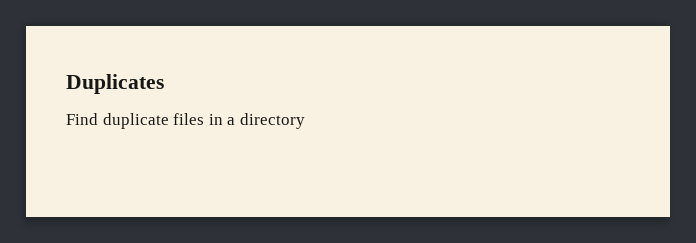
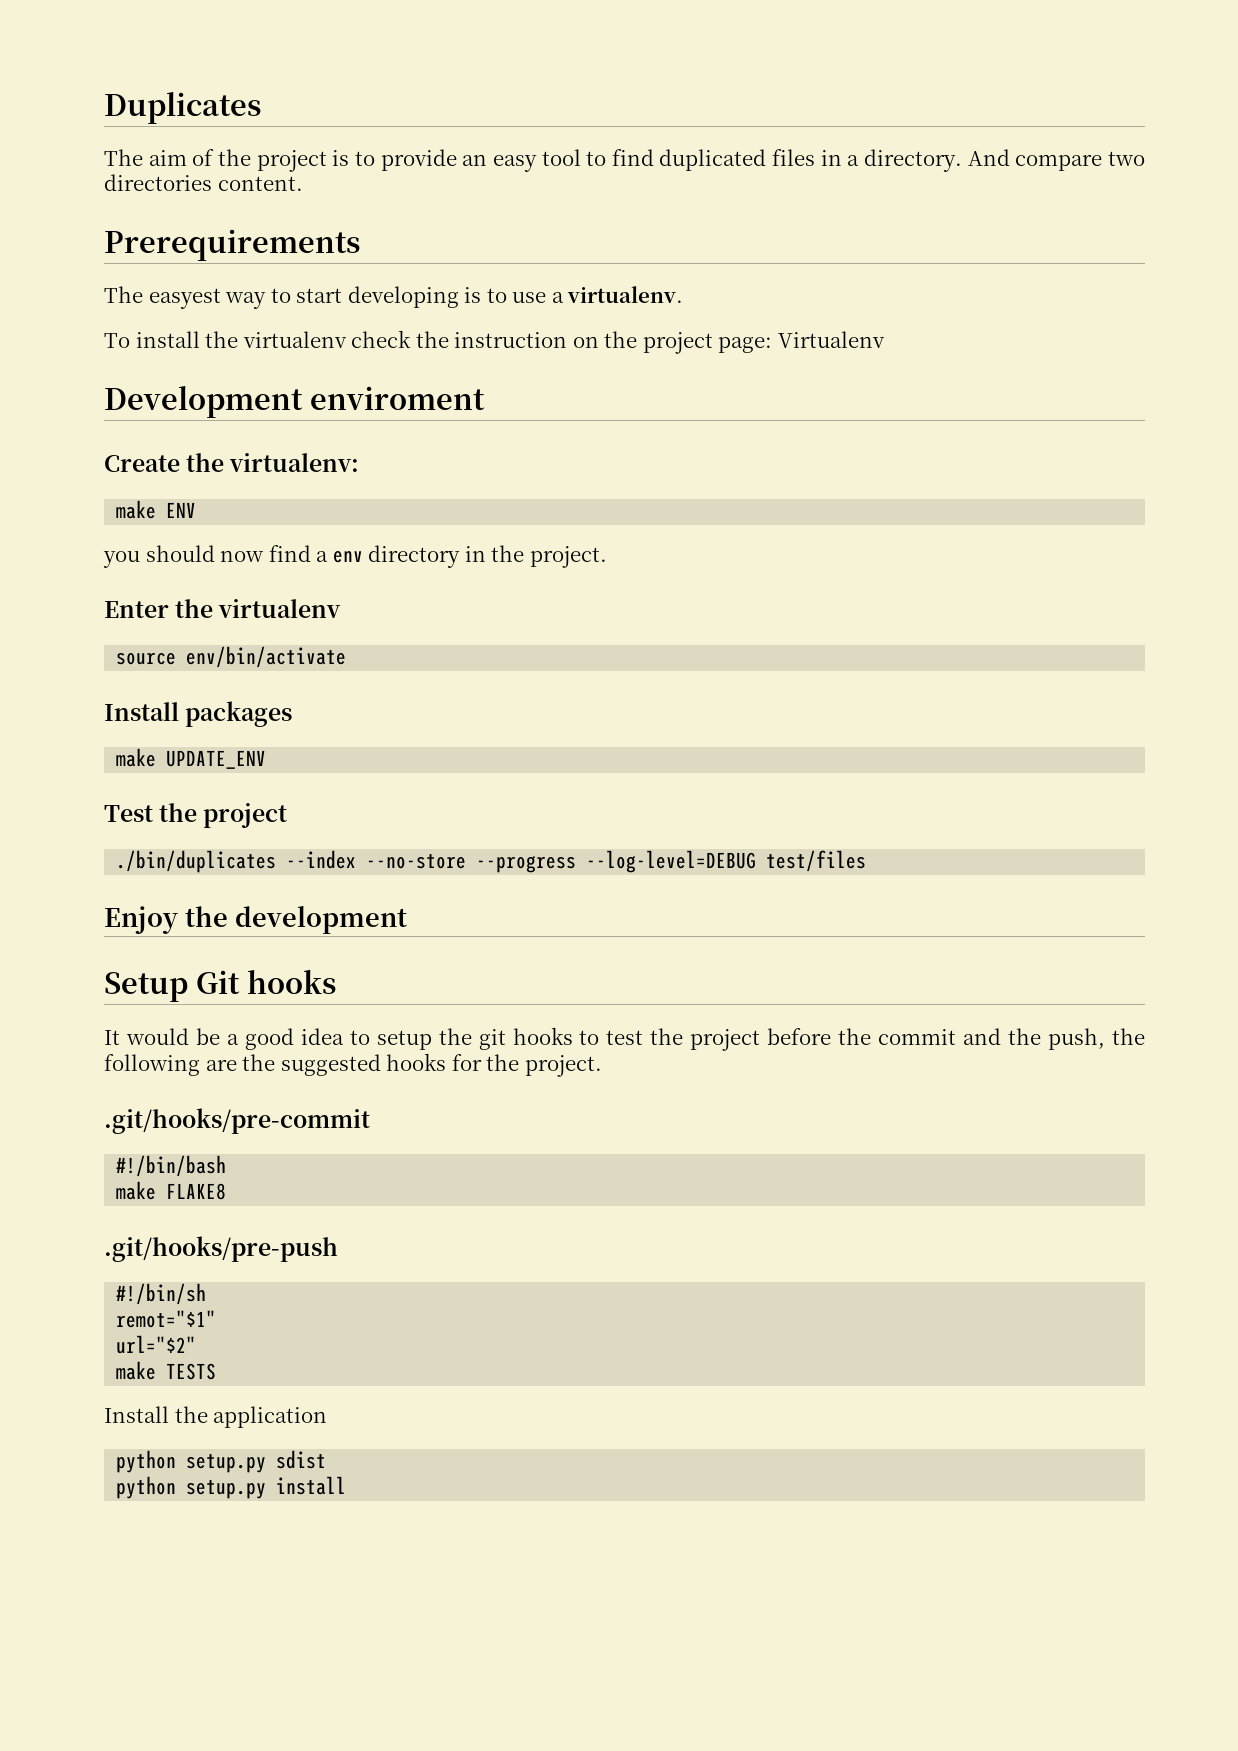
- Find duplicate files in a directory
+ The aim of the project is to provide an easy tool to find duplicated files in a directory. And compare two directories content.
+ Prerequirements
+ The easyest way to start developing is to use a virtualenv.
+ To install the virtualenv check the instruction on the project page: Virtualenv
+ Development enviroment
+ Create the virtualenv:
+ make ENV
+ you should now find a env directory in the project.
+ Enter the virtualenv
+ source env/bin/activate
+ Install packages
+ make UPDATE_ENV
+ Test the project
+ ./bin/duplicates --index --no-store --progress --log-level=DEBUG test/files
+ Enjoy the development
+ Setup Git hooks
+ It would be a good idea to setup the git hooks to test the project before the commit and the push, the following are the suggested hooks for the project.
+ .git/hooks/pre-commit
+ #!/bin/bash
+ make FLAKE8
+ .git/hooks/pre-push
+ #!/bin/sh
+ remot="$1"
+ url="$2"
+ make TESTS
+ Install the application
+ python setup.py sdist
+ python setup.py install

